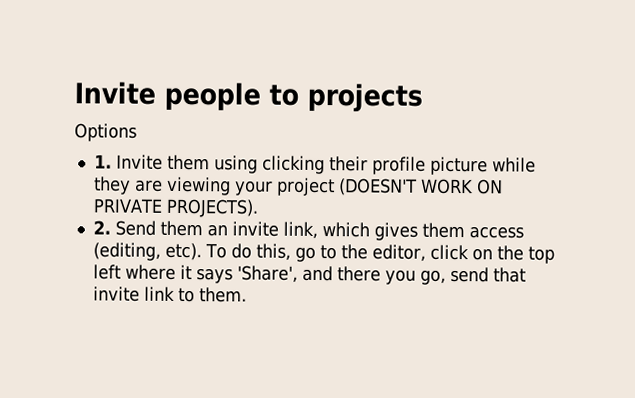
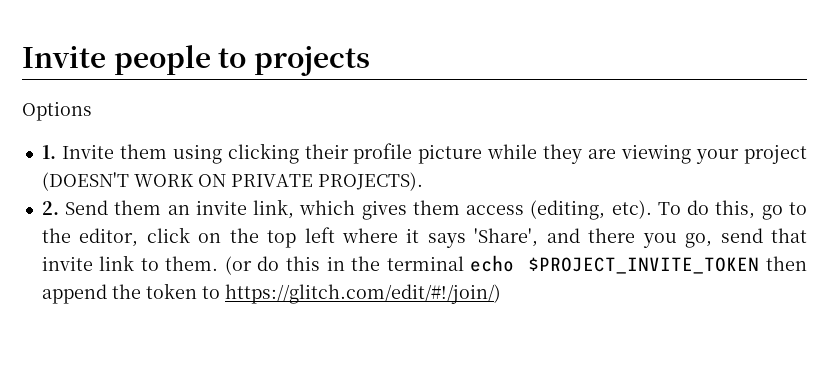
+ (or do this in the terminal echo $PROJECT_INVITE_TOKEN then append the token to https://glitch.com/edit/#!/join/)

